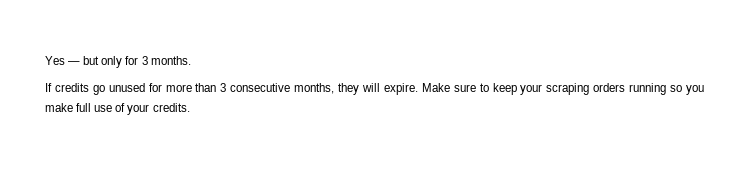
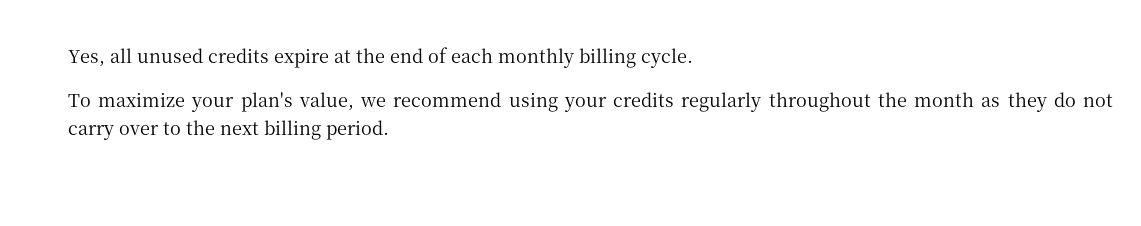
- Yes — but only for 3 months.
- If credits go unused for more than 3 consecutive months, they will expire. Make sure to keep your scraping orders running so you make full use of your credits.
+ Yes, all unused credits expire at the end of each monthly billing cycle.
+ To maximize your plan's value, we recommend using your credits regularly throughout the month as they do not carry over to the next billing period.

